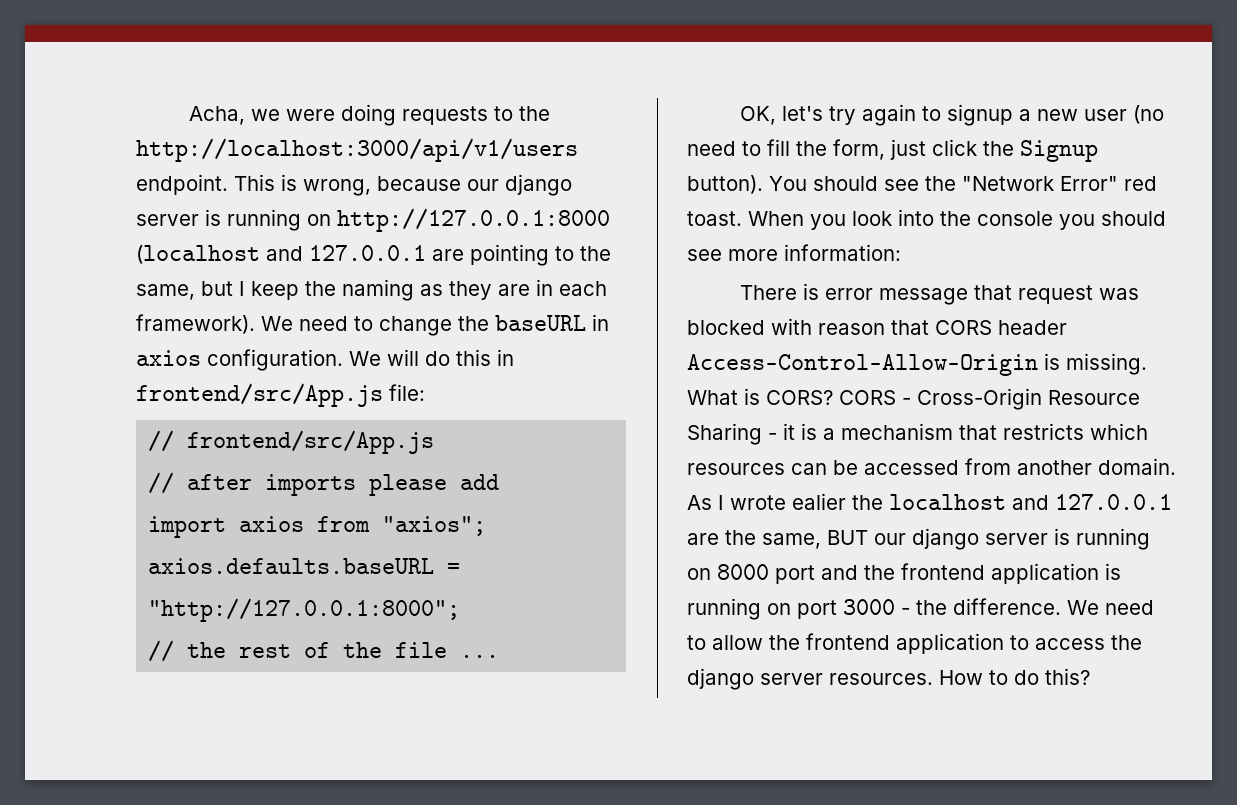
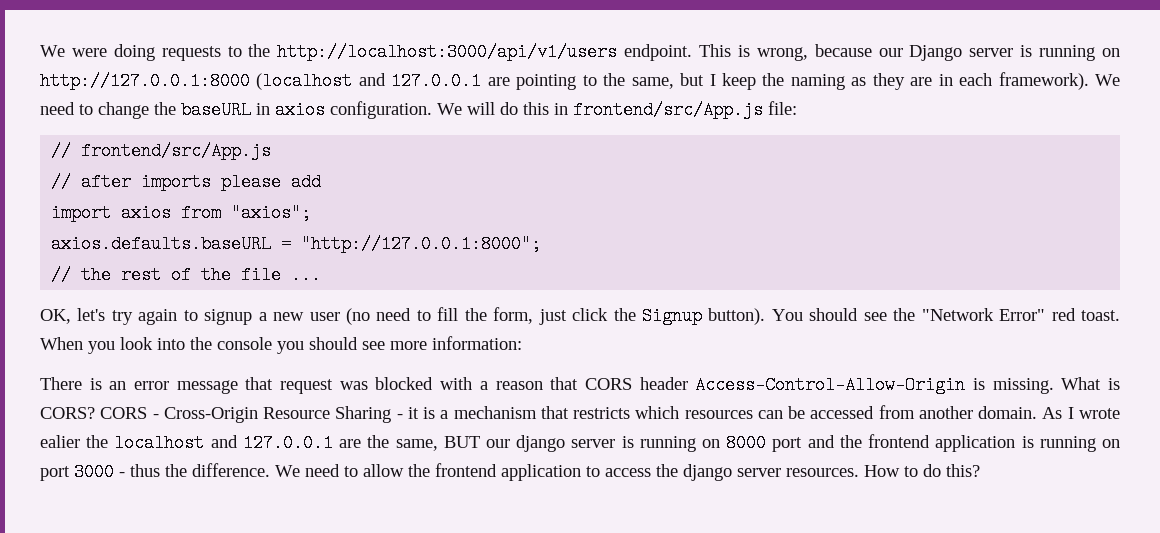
- Acha, we were doing requests to the http://localhost:3000/api/v1/users endpoint.
+ We were doing requests to the http://localhost:3000/api/v1/users endpoint.
- This is wrong, because our django server is running on http://127.0.0.1:8000 (localhost and 127.0.0.1 are pointing to the same, but I keep the naming as they are in each framework).
+ This is wrong, because our Django server is running on http://127.0.0.1:8000 (localhost and 127.0.0.1 are pointing to the same, but I keep the naming as they are in each framework).
- There is error message that request was blocked with reason that CORS header Access-Control-Allow-Origin is missing.
+ There is an error message that request was blocked with a reason that CORS header Access-Control-Allow-Origin is missing.
- As I wrote ealier the localhost and 127.0.0.1 are the same, BUT our django server is running on 8000 port and the frontend application is running on port 3000 - the difference.
+ As I wrote ealier the localhost and 127.0.0.1 are the same, BUT our django server is running on 8000 port and the frontend application is running on port 3000 - thus the difference.

